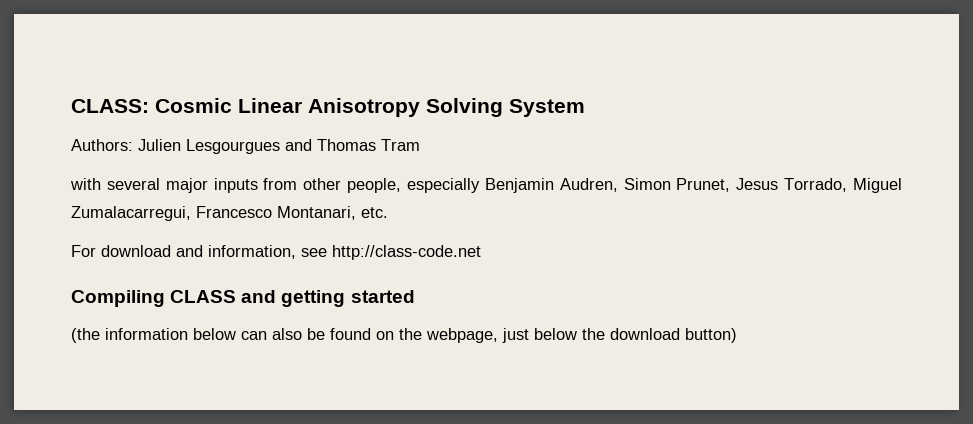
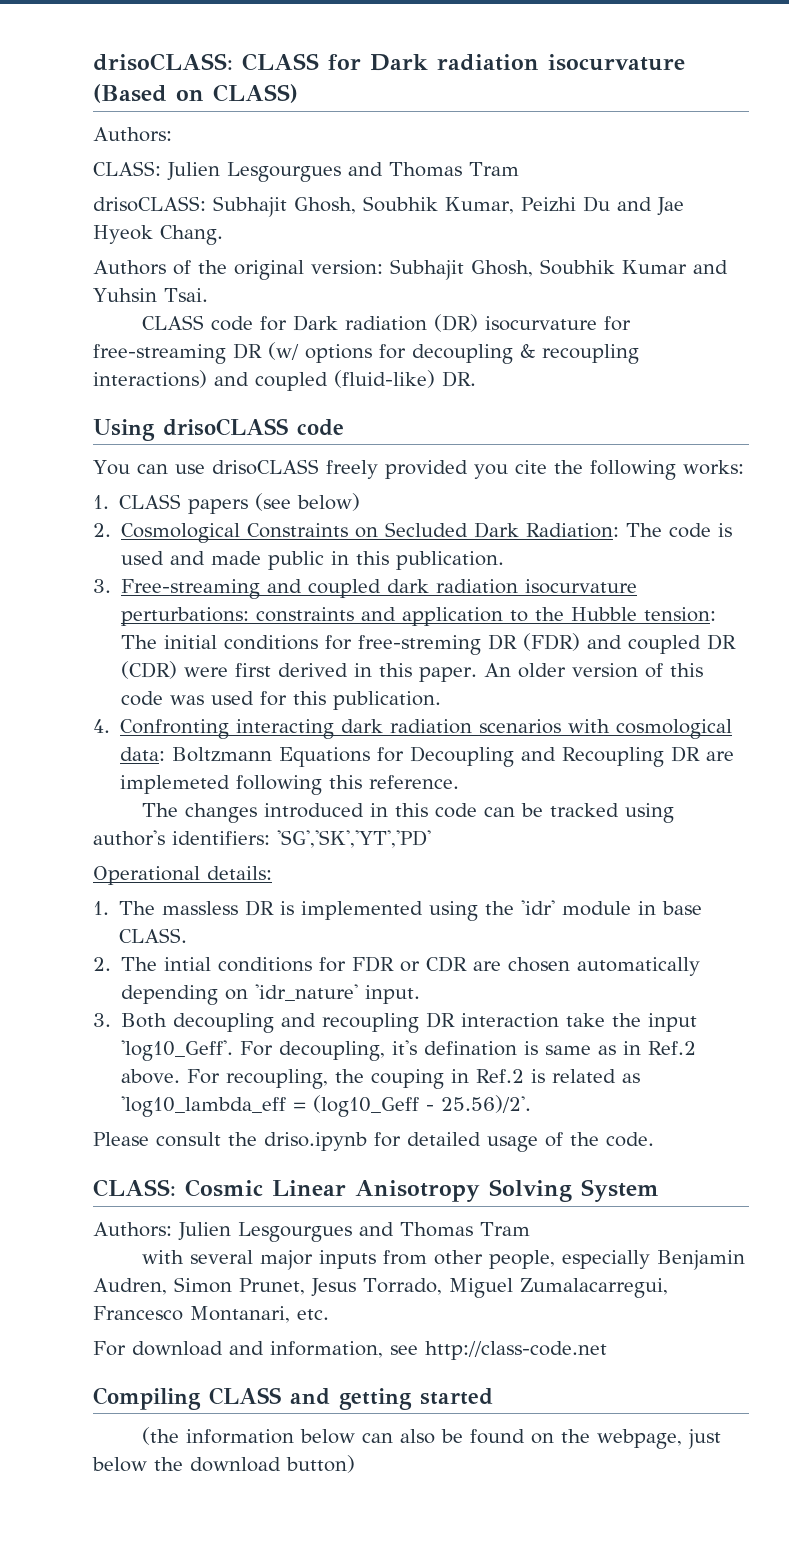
+ drisoCLASS: CLASS for Dark radiation isocurvature (Based on CLASS)
+ Authors:
+ CLASS: Julien Lesgourgues and Thomas Tram
+ drisoCLASS: Subhajit Ghosh, Soubhik Kumar, Peizhi Du and Jae Hyeok Chang.
+ Authors of the original version: Subhajit Ghosh, Soubhik Kumar and Yuhsin Tsai.
+ CLASS code for Dark radiation (DR) isocurvature for free-streaming DR (w/ options for decoupling & recoupling interactions) and coupled (fluid-like) DR.
+ Using drisoCLASS code
+ You can use drisoCLASS freely provided you cite the following works:
+ 1. CLASS papers (see below)
+ 2. Cosmological Constraints on Secluded Dark Radiation: The code is used and made public in this publication.
+ 3. Free-streaming and coupled dark radiation isocurvature perturbations: constraints and application to the Hubble tension: The initial conditions for free-streming DR (FDR) and coupled DR (CDR) were first derived in this paper. An older version of this code was used for this publication.
+ 4. Confronting interacting dark radiation scenarios with cosmological data: Boltzmann Equations for Decoupling and Recoupling DR are implemeted following this reference.
+ The changes introduced in this code can be tracked using author's identifiers: 'SG','SK','YT','PD'
+ Operational details:
+ 1. The massless DR is implemented using the 'idr' module in base CLASS.
+ 2. The intial conditions for FDR or CDR are chosen automatically depending on 'idr_nature' input.
+ 3. Both decoupling and recoupling DR interaction take the input 'log10_Geff'. For decoupling, it's defination is same as in Ref.2 above. For recoupling, the couping in Ref.2 is related as 'log10_lambda_eff = (log10_Geff - 25.56)/2'.
+ Please consult the driso.ipynb for detailed usage of the code.

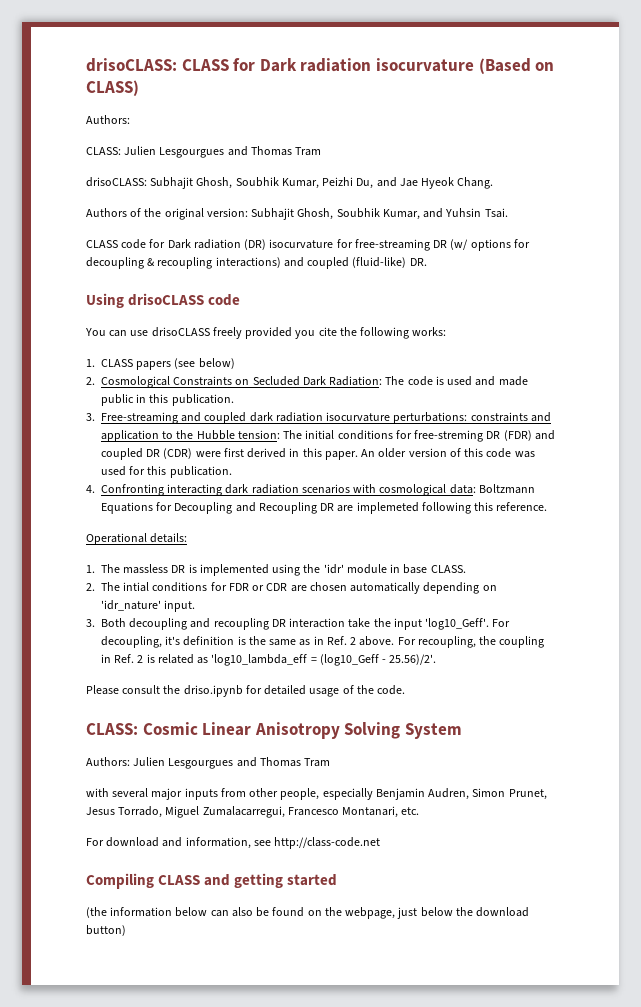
- drisoCLASS: Subhajit Ghosh, Soubhik Kumar, Peizhi Du and Jae Hyeok Chang.
+ drisoCLASS: Subhajit Ghosh, Soubhik Kumar, Peizhi Du, and Jae Hyeok Chang.
- Authors of the original version: Subhajit Ghosh, Soubhik Kumar and Yuhsin Tsai.
+ Authors of the original version: Subhajit Ghosh, Soubhik Kumar, and Yuhsin Tsai.
- The changes introduced in this code can be tracked using author's identifiers: 'SG','SK','YT','PD'
- For decoupling, it's defination is same as in Ref.2 above.
+ For decoupling, it's definition is the same as in Ref. 2 above.
- For recoupling, the couping in Ref.2 is related as 'log10_lambda_eff = (log10_Geff - 25.56)/2'.
+ For recoupling, the coupling in Ref. 2 is related as 'log10_lambda_eff = (log10_Geff - 25.56)/2'.

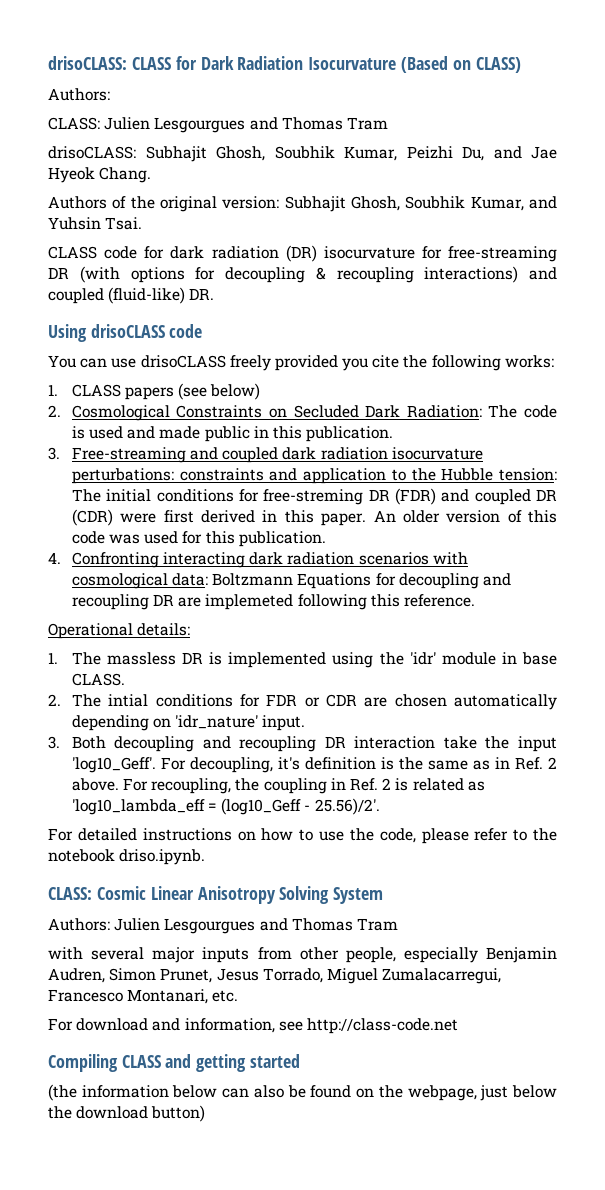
- drisoCLASS: CLASS for Dark radiation isocurvature (Based on CLASS)
+ drisoCLASS: CLASS for Dark Radiation Isocurvature (Based on CLASS)
- CLASS code for Dark radiation (DR) isocurvature for free-streaming DR (w/ options for decoupling & recoupling interactions) and coupled (fluid-like) DR.
+ CLASS code for dark radiation (DR) isocurvature for free-streaming DR (with options for decoupling & recoupling interactions) and coupled (fluid-like) DR.
- 4. Confronting interacting dark radiation scenarios with cosmological data: Boltzmann Equations for Decoupling and Recoupling DR are implemeted following this reference.
+ 4. Confronting interacting dark radiation scenarios with cosmological data: Boltzmann Equations for decoupling and recoupling DR are implemeted following this reference.
- Please consult the driso.ipynb for detailed usage of the code.
+ For detailed instructions on how to use the code, please refer to the notebook driso.ipynb.

